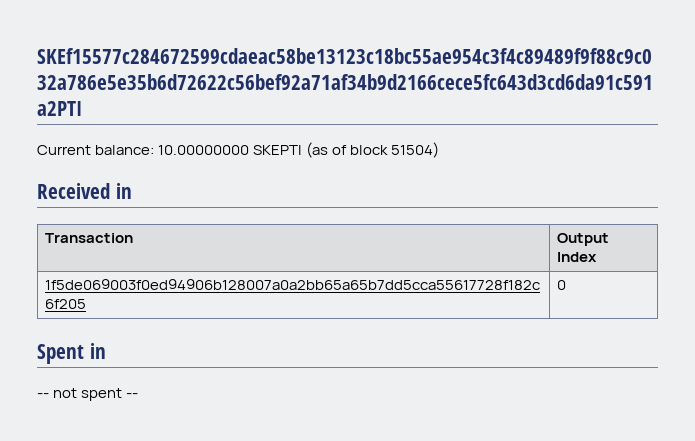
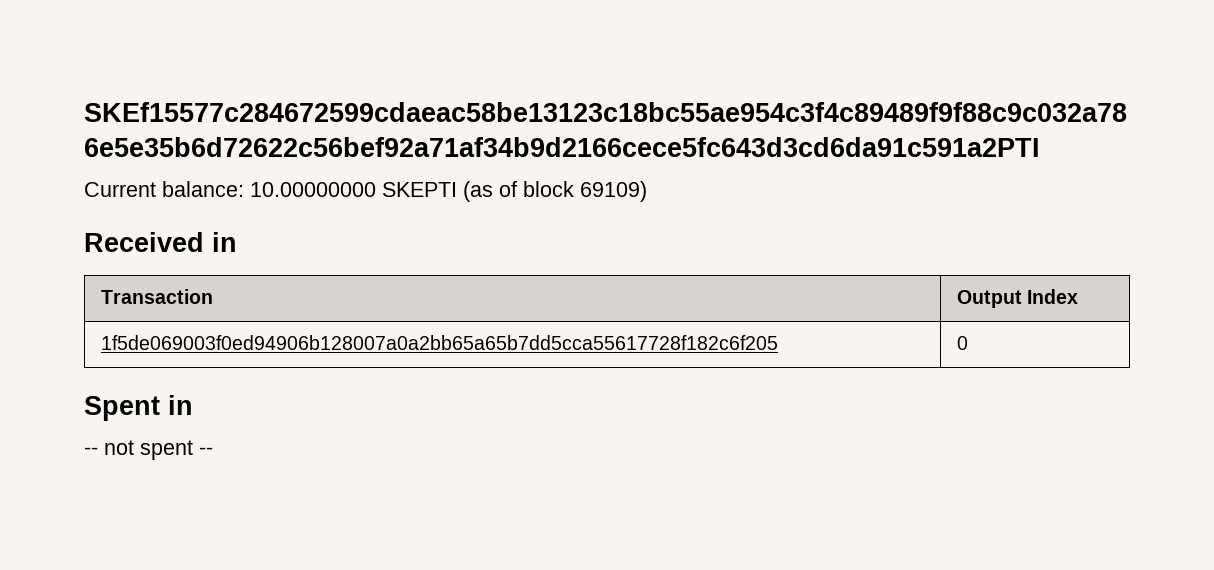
- Current balance: 10.00000000 SKEPTI (as of block 51504)
+ Current balance: 10.00000000 SKEPTI (as of block 69109)

